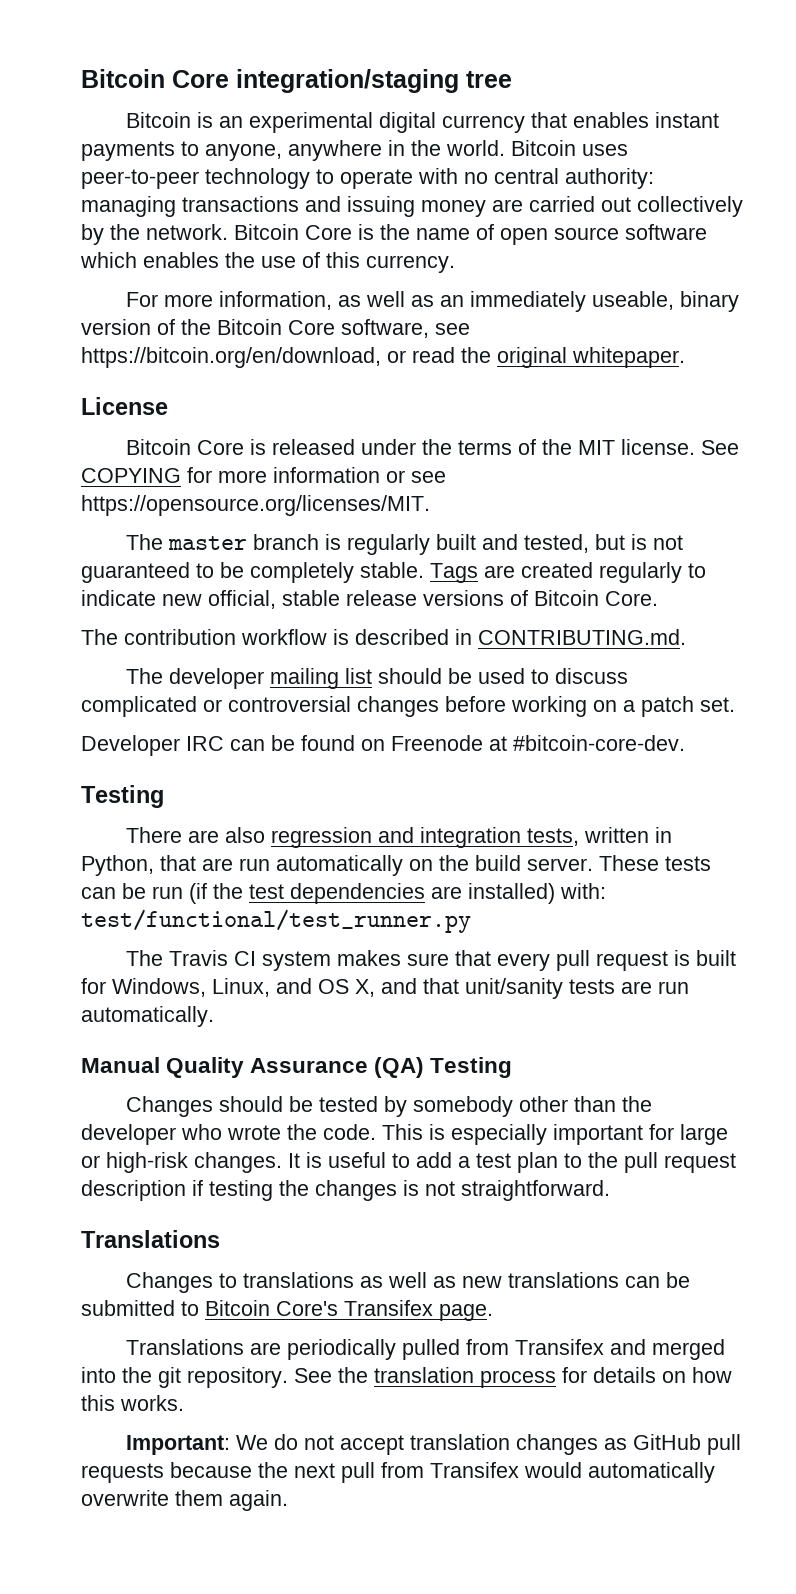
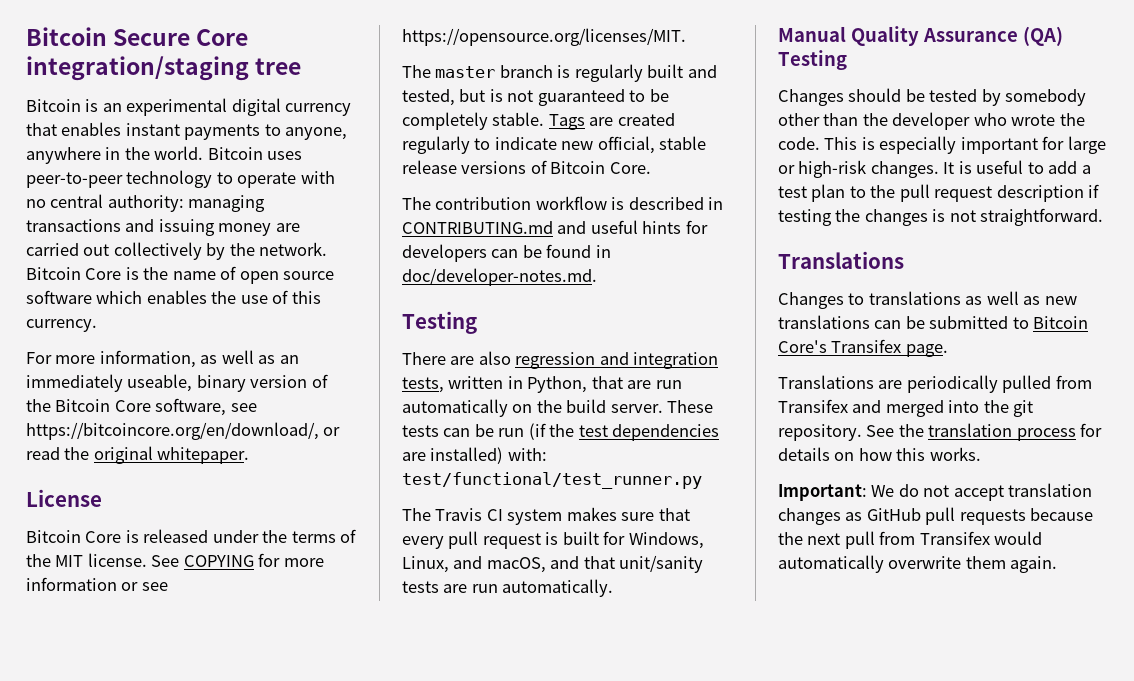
- Bitcoin Core integration/staging tree
+ Bitcoin Secure Core integration/staging tree
- For more information, as well as an immediately useable, binary version of the Bitcoin Core software, see https://bitcoin.org/en/download, or read the original whitepaper.
+ For more information, as well as an immediately useable, binary version of the Bitcoin Core software, see https://bitcoincore.org/en/download/, or read the original whitepaper.
- The contribution workflow is described in CONTRIBUTING.md.
- The developer mailing list should be used to discuss complicated or controversial changes before working on a patch set.
- Developer IRC can be found on Freenode at #bitcoin-core-dev.
+ The contribution workflow is described in CONTRIBUTING.md and useful hints for developers can be found in doc/developer-notes.md.
- The Travis CI system makes sure that every pull request is built for Windows, Linux, and OS X, and that unit/sanity tests are run automatically.
+ The Travis CI system makes sure that every pull request is built for Windows, Linux, and macOS, and that unit/sanity tests are run automatically.

